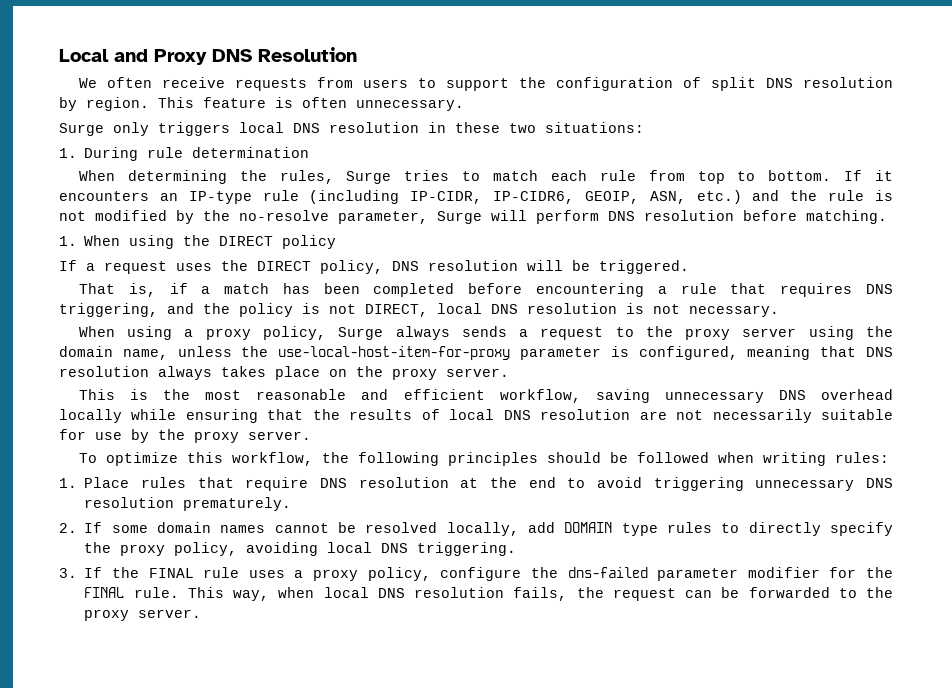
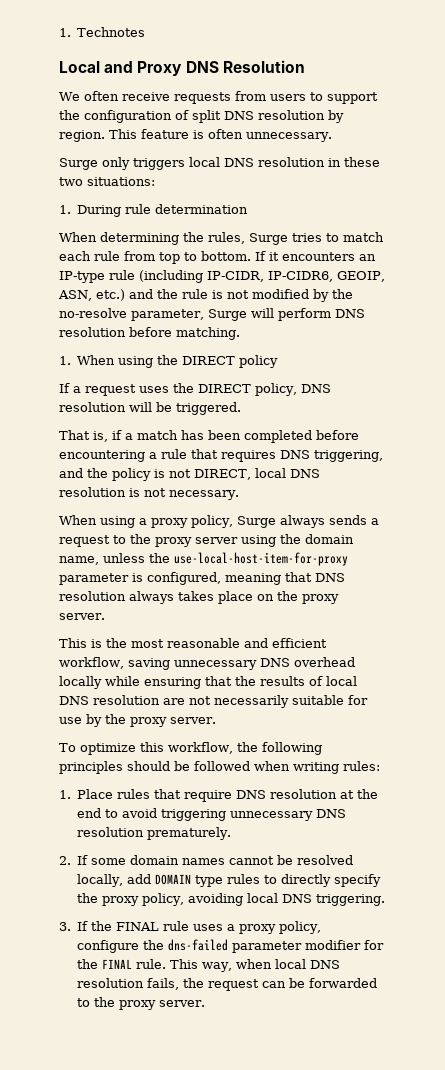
+ 1. Technotes

